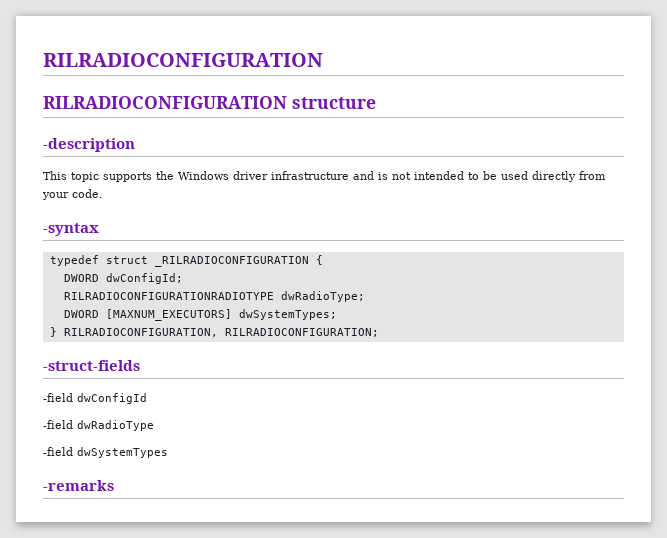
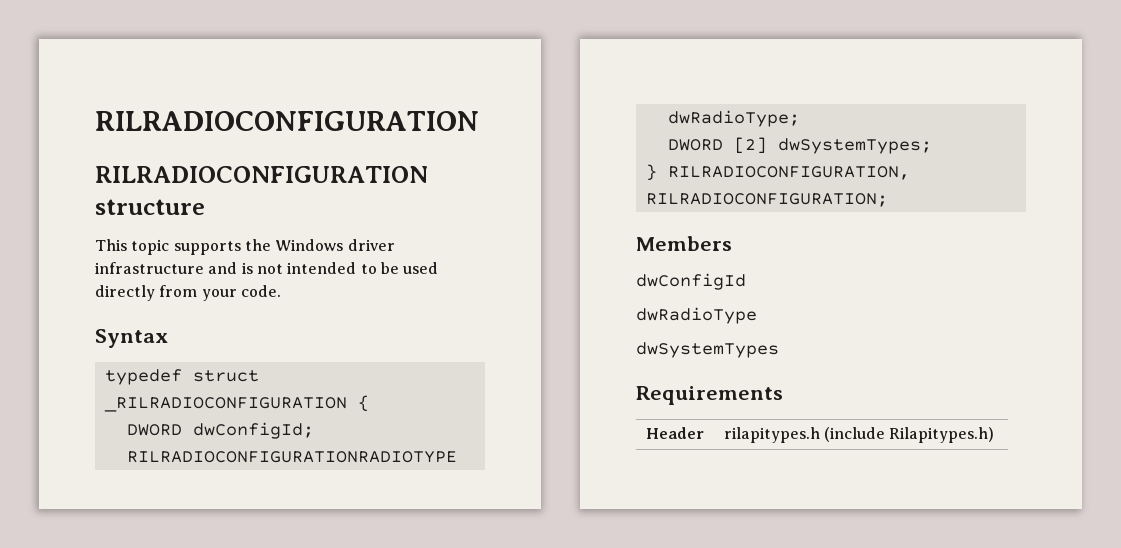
- -description
- -syntax
+ Syntax
- DWORD [MAXNUM_EXECUTORS] dwSystemTypes;
+ DWORD [2] dwSystemTypes;
- -struct-fields
- -field dwConfigId
+ Members
+ dwConfigId
- -field dwRadioType
+ dwRadioType
- -field dwSystemTypes
+ dwSystemTypes
- -remarks
+ Requirements
+ Header | rilapitypes.h (include Rilapitypes.h)

